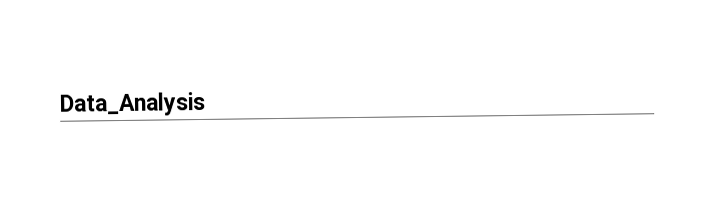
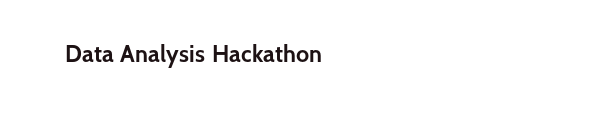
- Data_Analysis
+ Data Analysis Hackathon

